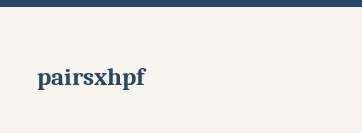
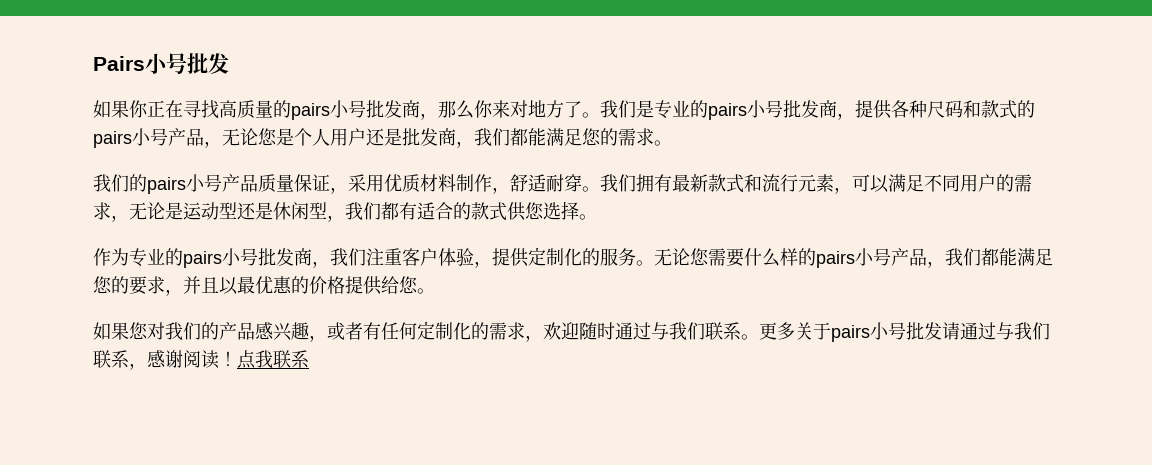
- pairsxhpf
+ Pairs小号批发
+ 如果你正在寻找高质量的pairs小号批发商，那么你来对地方了。我们是专业的pairs小号批发商，提供各种尺码和款式的pairs小号产品，无论您是个人用户还是批发商，我们都能满足您的需求。
+ 我们的pairs小号产品质量保证，采用优质材料制作，舒适耐穿。我们拥有最新款式和流行元素，可以满足不同用户的需求，无论是运动型还是休闲型，我们都有适合的款式供您选择。
+ 作为专业的pairs小号批发商，我们注重客户体验，提供定制化的服务。无论您需要什么样的pairs小号产品，我们都能满足您的要求，并且以最优惠的价格提供给您。
+ 如果您对我们的产品感兴趣，或者有任何定制化的需求，欢迎随时通过与我们联系。更多关于pairs小号批发请通过与我们联系，感谢阅读！点我联系

